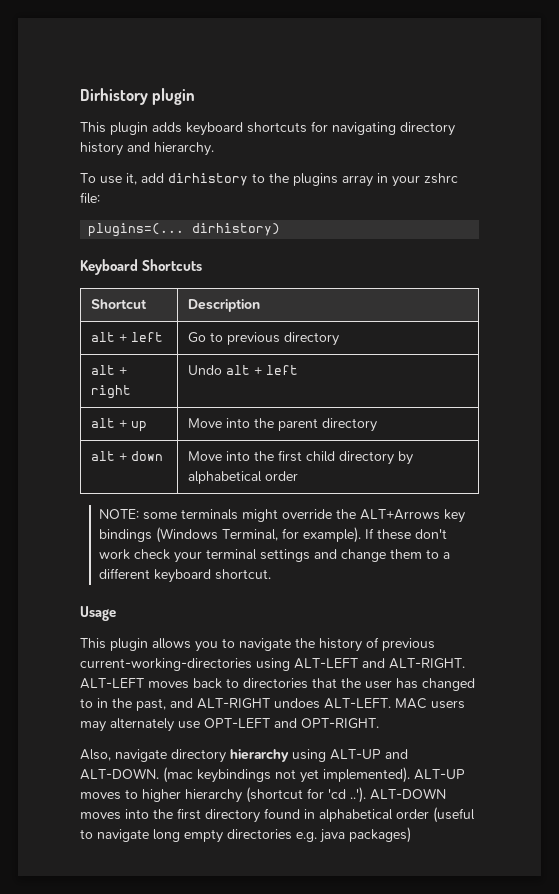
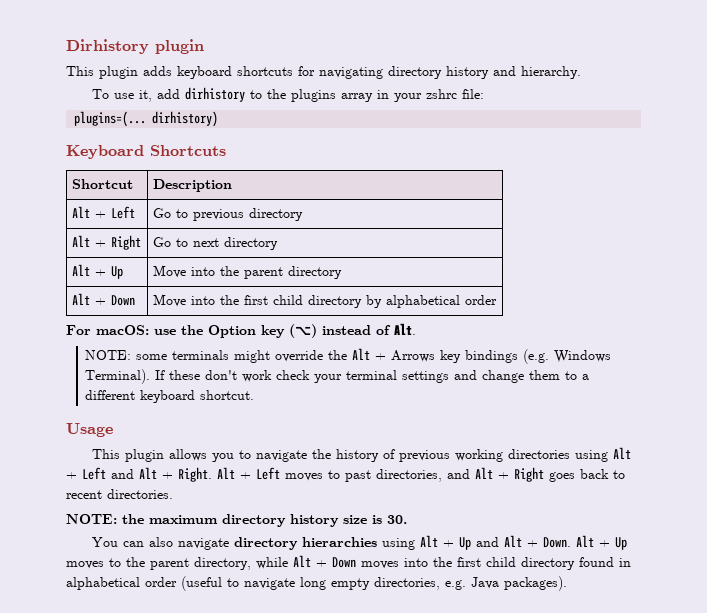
- alt + left | Go to previous directory
+ Alt + Left | Go to previous directory
- alt + right | Undo alt + left
- alt + up | Move into the parent directory
+ Alt + Right | Go to next directory
+ Alt + Up | Move into the parent directory
- alt + down | Move into the first child directory by alphabetical order
+ Alt + Down | Move into the first child directory by alphabetical order
+ For macOS: use the Option key (⌥) instead of Alt.
- NOTE: some terminals might override the ALT+Arrows key bindings (Windows Terminal, for example).
+ NOTE: some terminals might override the Alt + Arrows key bindings (e.g. Windows Terminal).
- This plugin allows you to navigate the history of previous current-working-directories using ALT-LEFT and ALT-RIGHT. ALT-LEFT moves back to directories that the user has changed to in the past, and ALT-RIGHT undoes ALT-LEFT. MAC users may alternately use OPT-LEFT and OPT-RIGHT.
- Also, navigate directory hierarchy using ALT-UP and ALT-DOWN. (mac keybindings not yet implemented). ALT-UP moves to higher hierarchy (shortcut for 'cd ..'). ALT-DOWN moves into the first directory found in alphabetical order (useful to navigate long empty directories e.g. java packages)
+ This plugin allows you to navigate the history of previous working directories using Alt + Left and Alt + Right. Alt + Left moves to past directories, and Alt + Right goes back to recent directories.
+ NOTE: the maximum directory history size is 30.
+ You can also navigate directory hierarchies using Alt + Up and Alt + Down. Alt + Up moves to the parent directory, while Alt + Down moves into the first child directory found in alphabetical order (useful to navigate long empty directories, e.g. Java packages).

